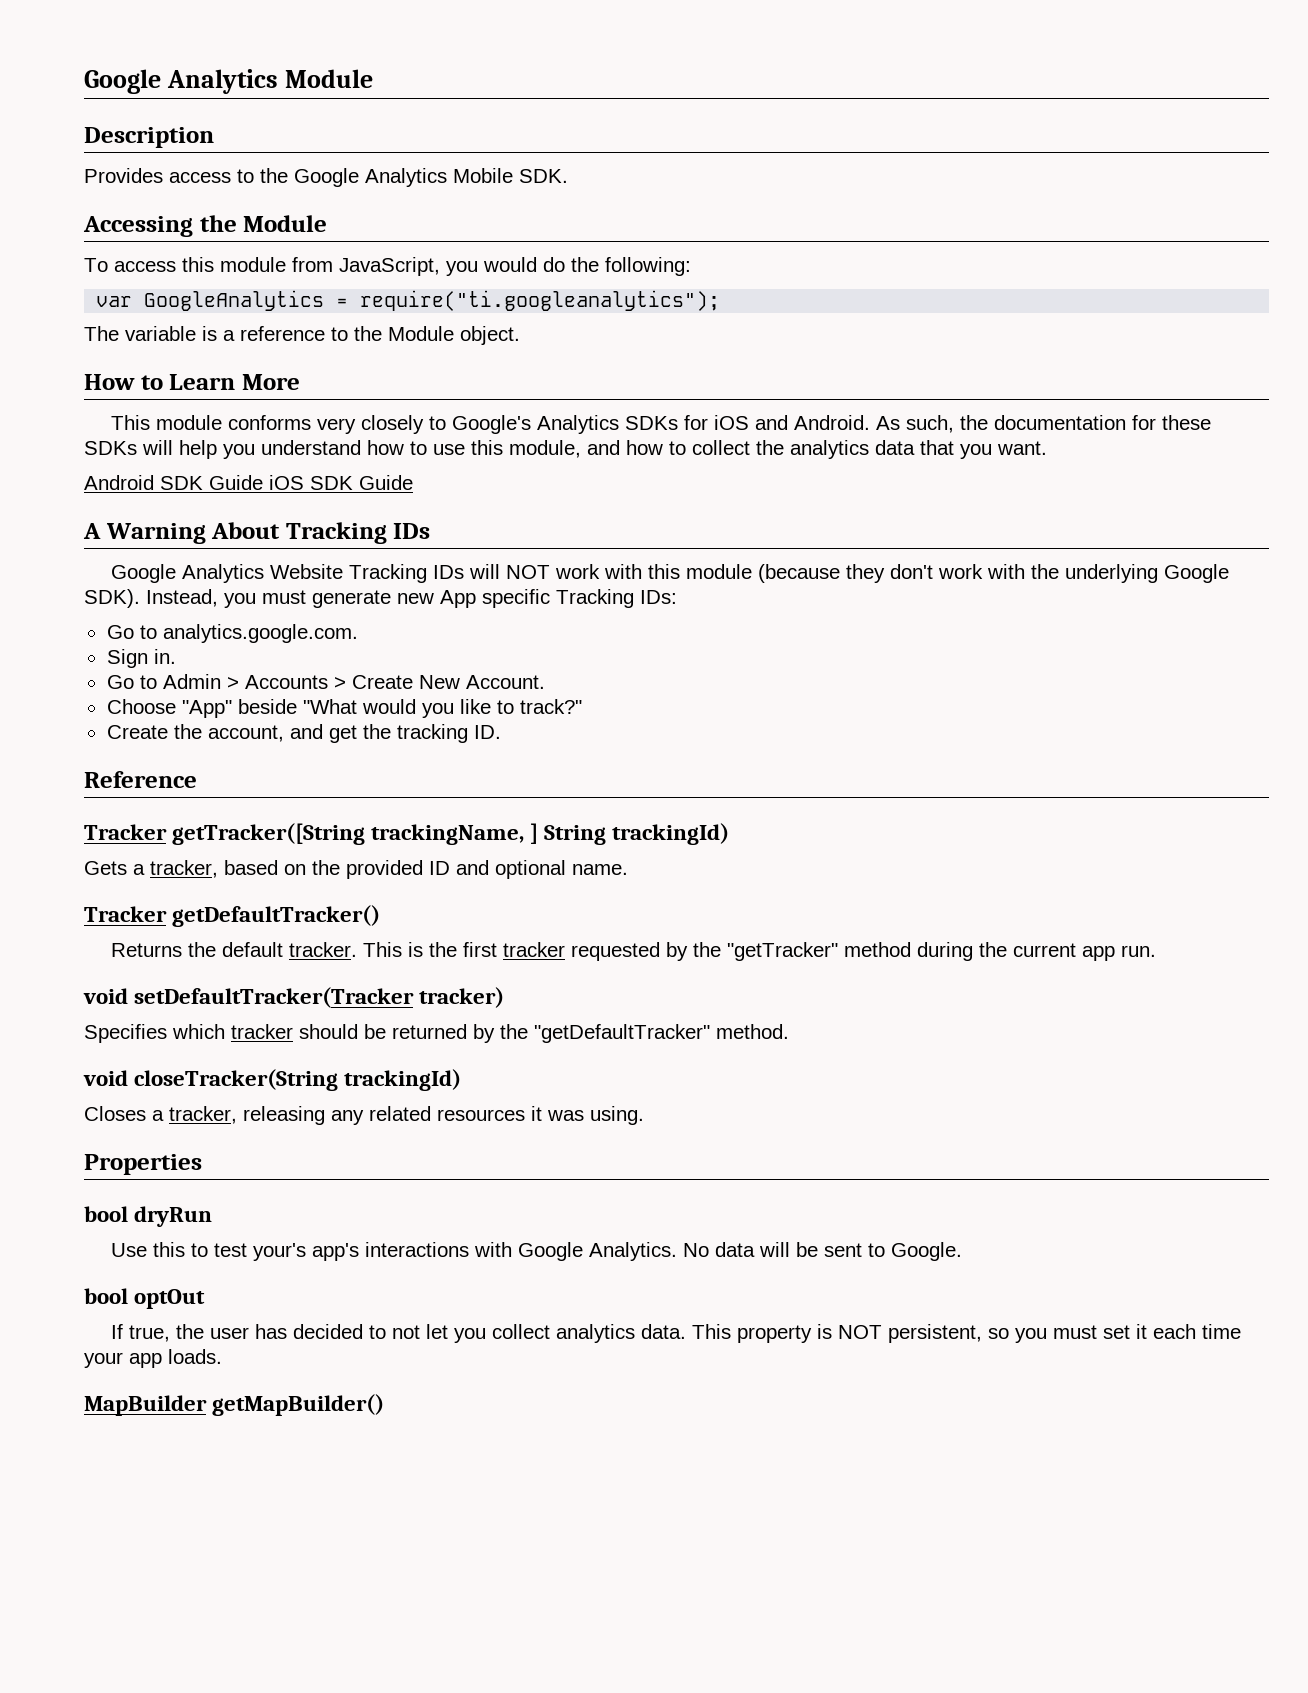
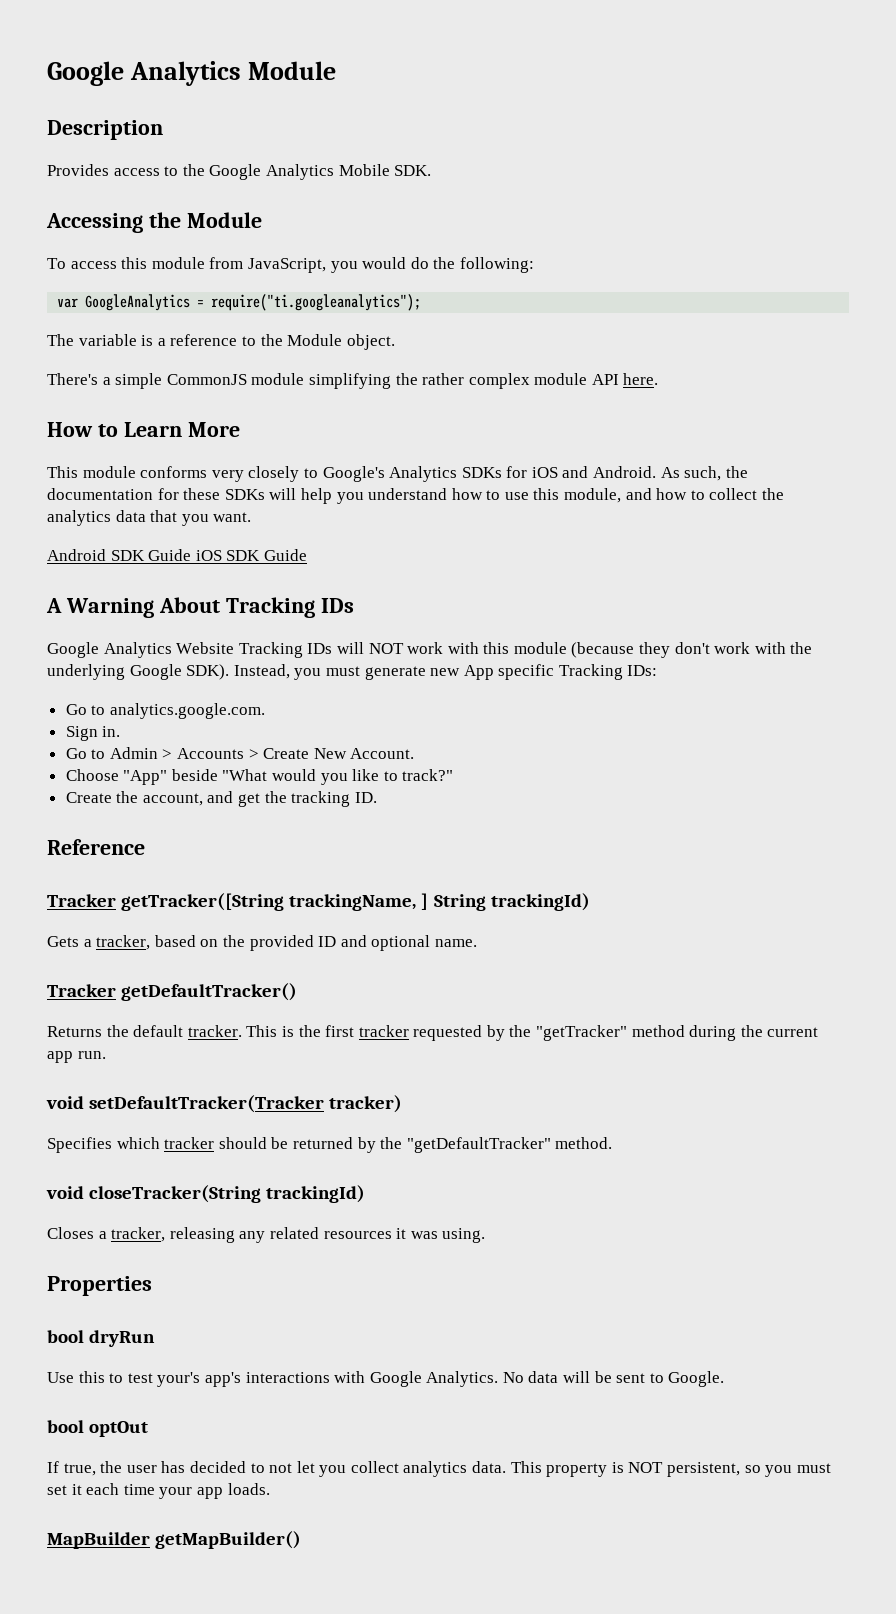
+ There's a simple CommonJS module simplifying the rather complex module API here.

